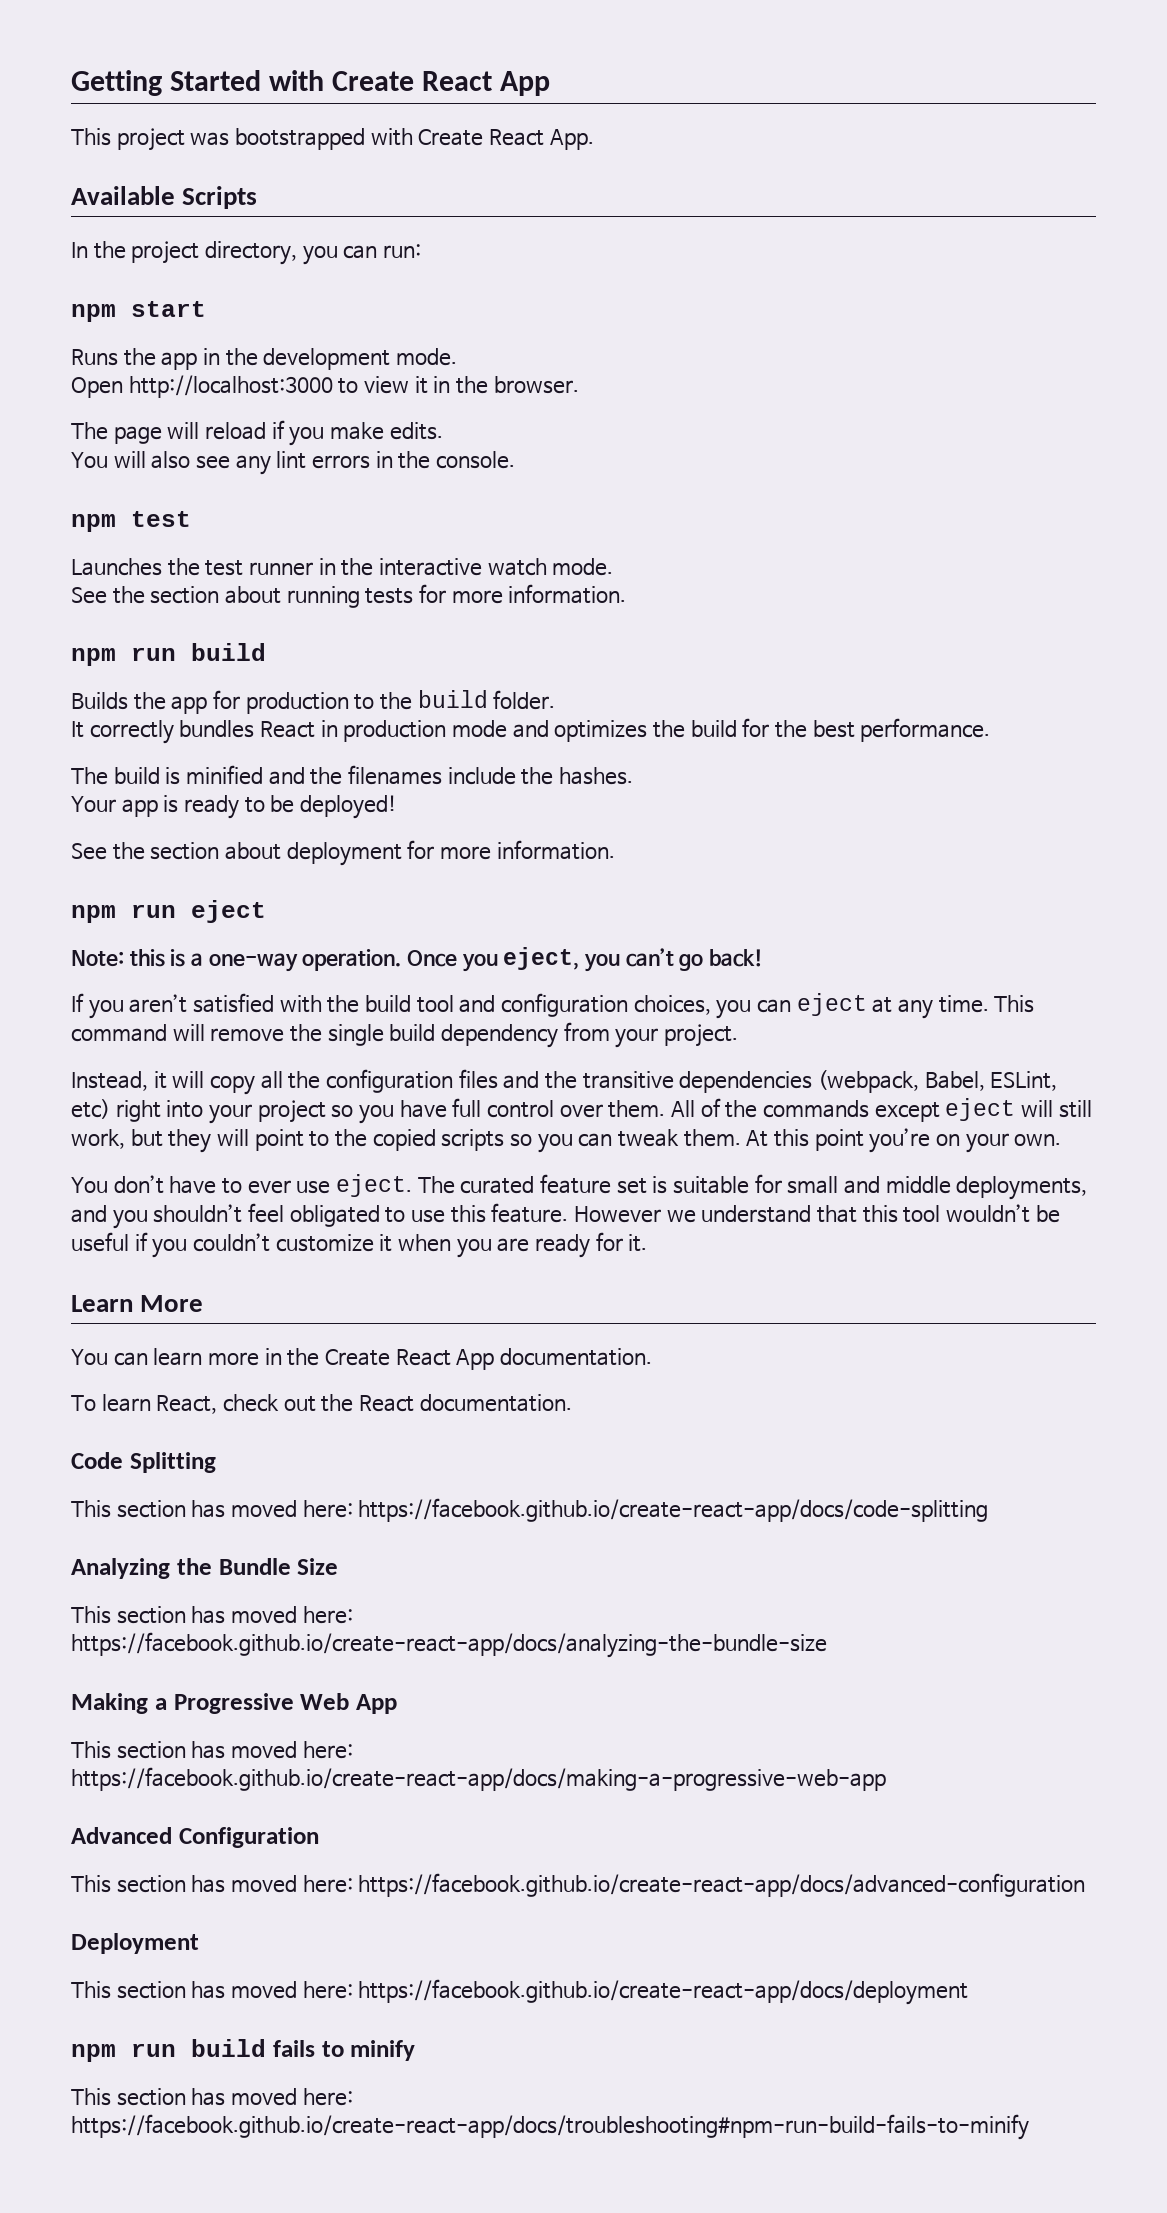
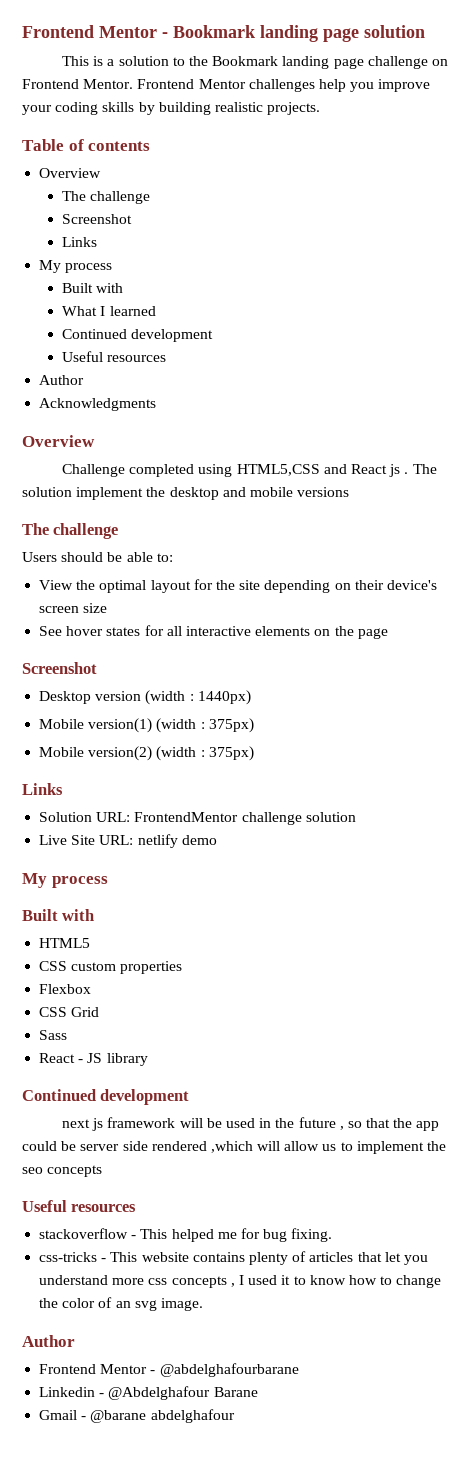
- Getting Started with Create React App
- This project was bootstrapped with Create React App.
- Available Scripts
- In the project directory, you can run:
- npm start
- Runs the app in the development mode.
- Open http://localhost:3000 to view it in the browser.
- The page will reload if you make edits.
- You will also see any lint errors in the console.
- npm test
- Launches the test runner in the interactive watch mode.
- See the section about running tests for more information.
- npm run build
- Builds the app for production to the build folder.
- It correctly bundles React in production mode and optimizes the build for the best performance.
- The build is minified and the filenames include the hashes.
- Your app is ready to be deployed!
- See the section about deployment for more information.
- npm run eject
- Note: this is a one-way operation. Once you eject, you can’t go back!
- If you aren’t satisfied with the build tool and configuration choices, you can eject at any time. This command will remove the single build dependency from your project.
- Instead, it will copy all the configuration files and the transitive dependencies (webpack, Babel, ESLint, etc) right into your project so you have full control over them. All of the commands except eject will still work, but they will point to the copied scripts so you can tweak them. At this point you’re on your own.
- You don’t have to ever use eject. The curated feature set is suitable for small and middle deployments, and you shouldn’t feel obligated to use this feature. However we understand that this tool wouldn’t be useful if you couldn’t customize it when you are ready for it.
- Learn More
- You can learn more in the Create React App documentation.
- To learn React, check out the React documentation.
- Code Splitting
- This section has moved here: https://facebook.github.io/create-react-app/docs/code-splitting
- Analyzing the Bundle Size
- This section has moved here: https://facebook.github.io/create-react-app/docs/analyzing-the-bundle-size
- Making a Progressive Web App
- This section has moved here: https://facebook.github.io/create-react-app/docs/making-a-progressive-web-app
- Advanced Configuration
- This section has moved here: https://facebook.github.io/create-react-app/docs/advanced-configuration
- Deployment
- This section has moved here: https://facebook.github.io/create-react-app/docs/deployment
- npm run build fails to minify
- This section has moved here: https://facebook.github.io/create-react-app/docs/troubleshooting#npm-run-build-fails-to-minify
+ Frontend Mentor - Bookmark landing page solution
+ This is a solution to the Bookmark landing page challenge on Frontend Mentor. Frontend Mentor challenges help you improve your coding skills by building realistic projects.
+ Table of contents
+ Overview
+ The challenge
+ Screenshot
+ Links
+ My process
+ Built with
+ What I learned
+ Continued development
+ Useful resources
+ Author
+ Acknowledgments
+ Overview
+ Challenge completed using HTML5,CSS and React js . The solution implement the desktop and mobile versions
+ The challenge
+ Users should be able to:
+ View the optimal layout for the site depending on their device's screen size
+ See hover states for all interactive elements on the page
+ Screenshot
+ Desktop version (width : 1440px)
+ Mobile version(1) (width : 375px)
+ Mobile version(2) (width : 375px)
+ Links
+ Solution URL: FrontendMentor challenge solution
+ Live Site URL: netlify demo
+ My process
+ Built with
+ HTML5
+ CSS custom properties
+ Flexbox
+ CSS Grid
+ Sass
+ React - JS library
+ Continued development
+ next js framework will be used in the future , so that the app could be server side rendered ,which will allow us to implement the seo concepts
+ Useful resources
+ stackoverflow - This helped me for bug fixing.
+ css-tricks - This website contains plenty of articles that let you understand more css concepts , I used it to know how to change the color of an svg image.
+ Author
+ Frontend Mentor - @abdelghafourbarane
+ Linkedin - @Abdelghafour Barane
+ Gmail - @barane abdelghafour

